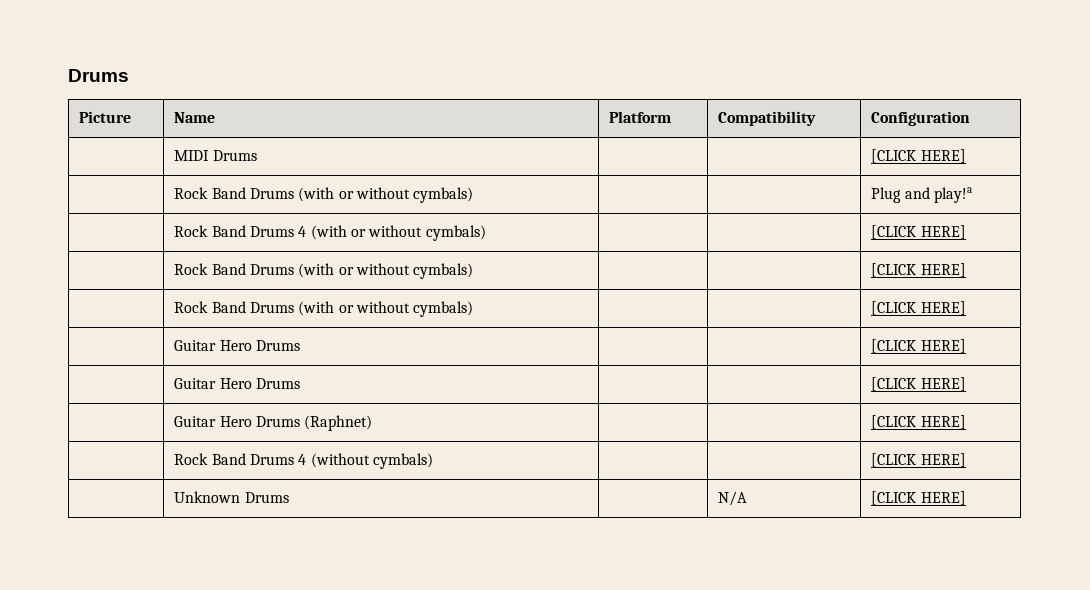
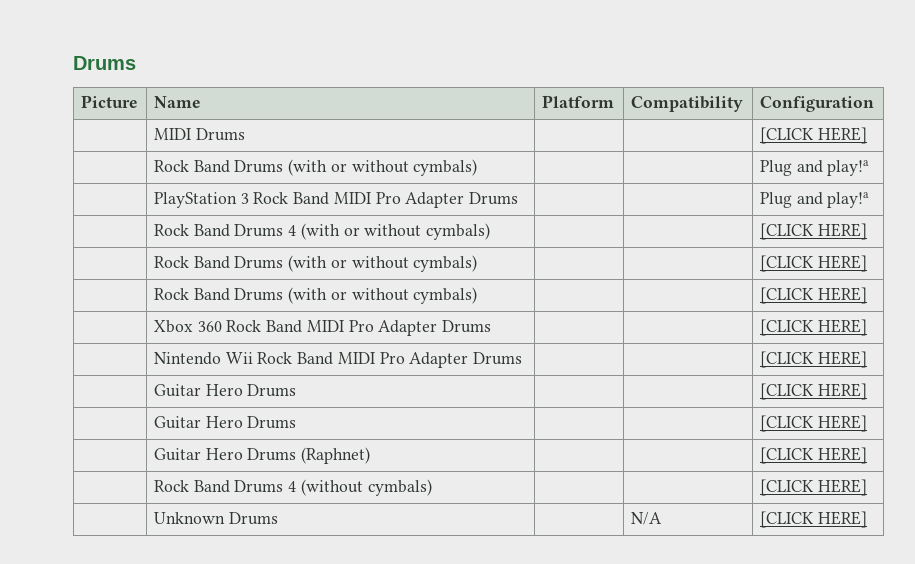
+ | PlayStation 3 Rock Band MIDI Pro Adapter Drums | | | Plug and play!a
+ | Xbox 360 Rock Band MIDI Pro Adapter Drums | | | [CLICK HERE]
+ | Nintendo Wii Rock Band MIDI Pro Adapter Drums | | | [CLICK HERE]

